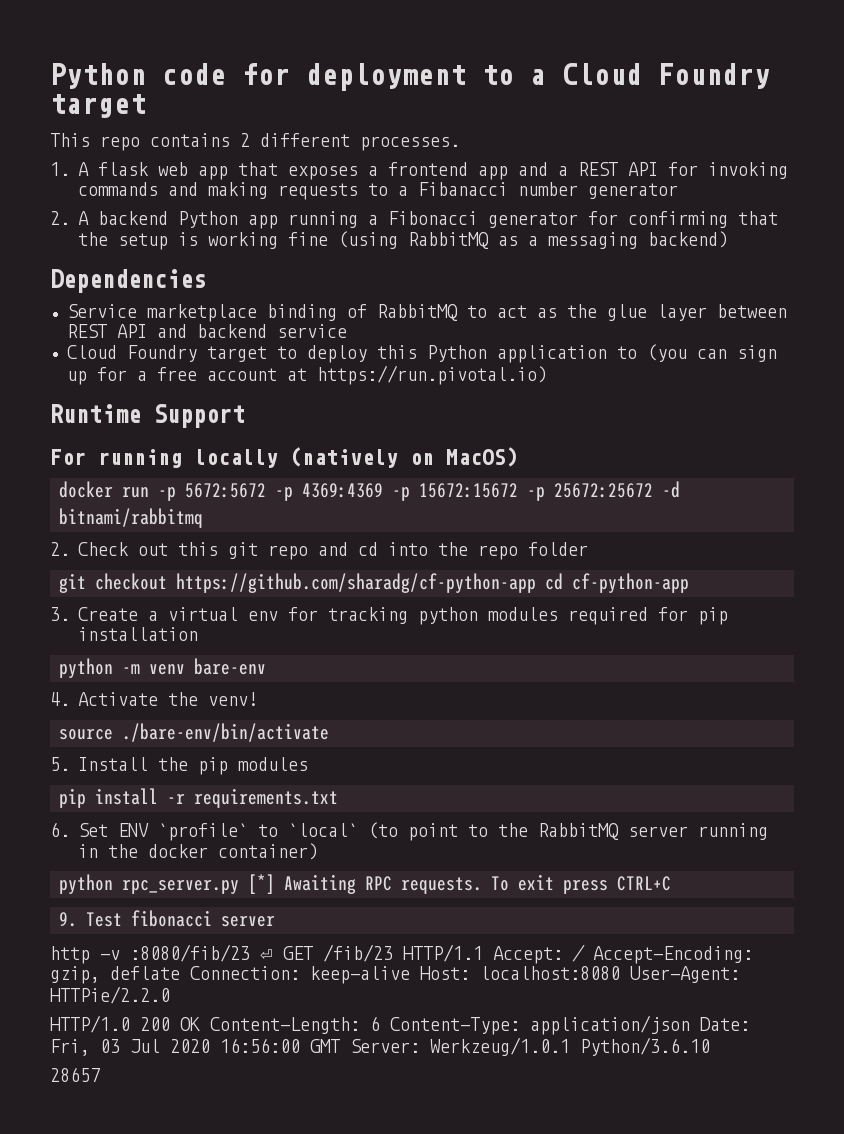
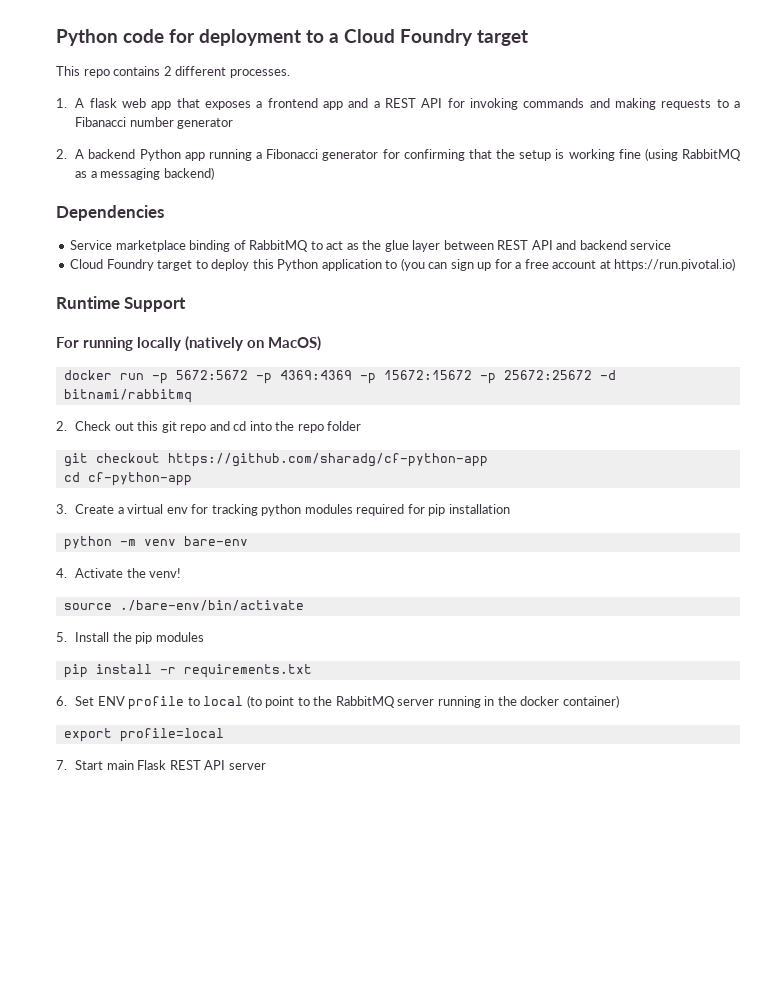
- git checkout https://github.com/sharadg/cf-python-app cd cf-python-app
+ git checkout https://github.com/sharadg/cf-python-app
+ cd cf-python-app
- 6. Set ENV `profile` to `local` (to point to the RabbitMQ server running in the docker container)
+ 6. Set ENV profile to local (to point to the RabbitMQ server running in the docker container)
- python rpc_server.py [*] Awaiting RPC requests. To exit press CTRL+C
- 9. Test fibonacci server
- http -v :8080/fib/23 ⏎ GET /fib/23 HTTP/1.1 Accept: / Accept-Encoding: gzip, deflate Connection: keep-alive Host: localhost:8080 User-Agent: HTTPie/2.2.0
- HTTP/1.0 200 OK Content-Length: 6 Content-Type: application/json Date: Fri, 03 Jul 2020 16:56:00 GMT Server: Werkzeug/1.0.1 Python/3.6.10
- 28657
+ export profile=local
+ 7. Start main Flask REST API server

